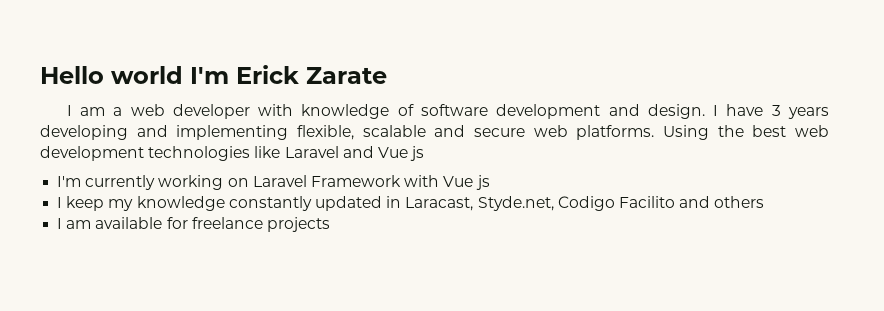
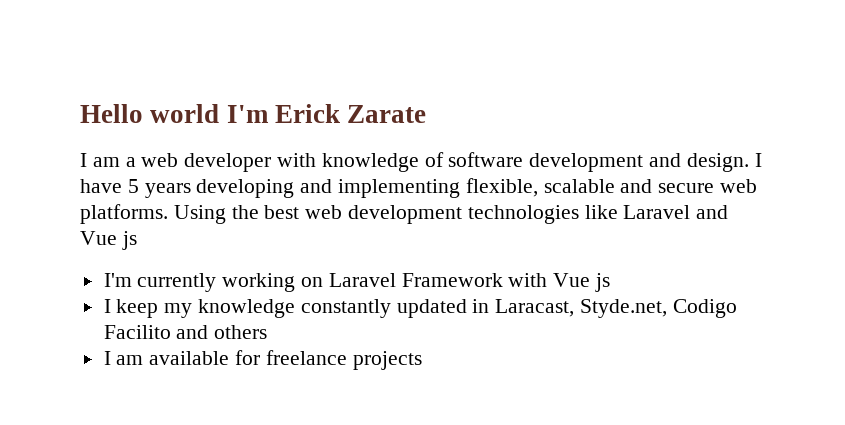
- I have 3 years developing and implementing flexible, scalable and secure web platforms.
+ I have 5 years developing and implementing flexible, scalable and secure web platforms.

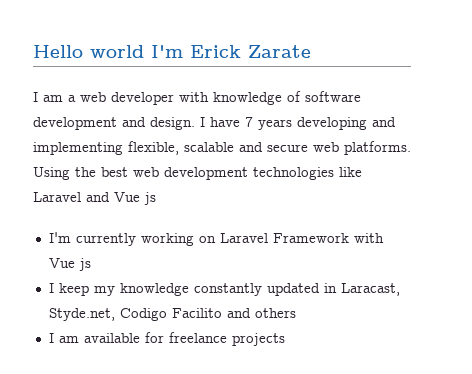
- I have 5 years developing and implementing flexible, scalable and secure web platforms.
+ I have 7 years developing and implementing flexible, scalable and secure web platforms.

